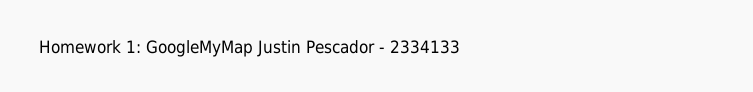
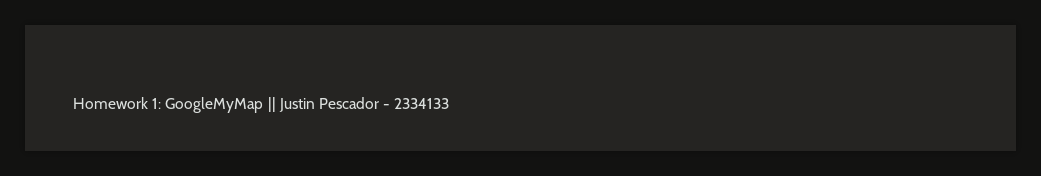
- Homework 1: GoogleMyMap Justin Pescador - 2334133
+ Homework 1: GoogleMyMap || Justin Pescador - 2334133

